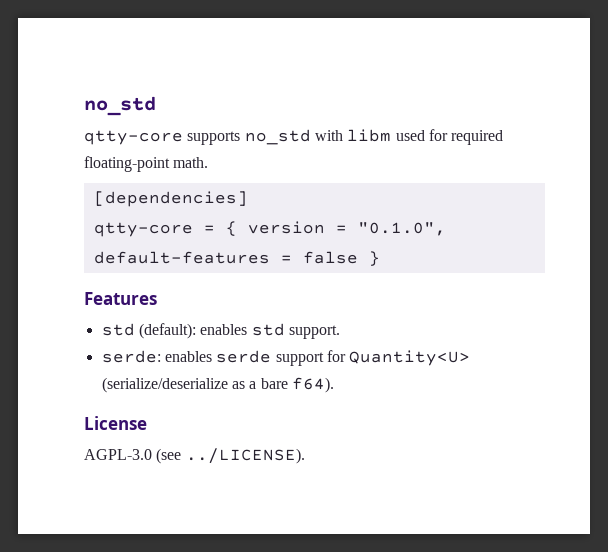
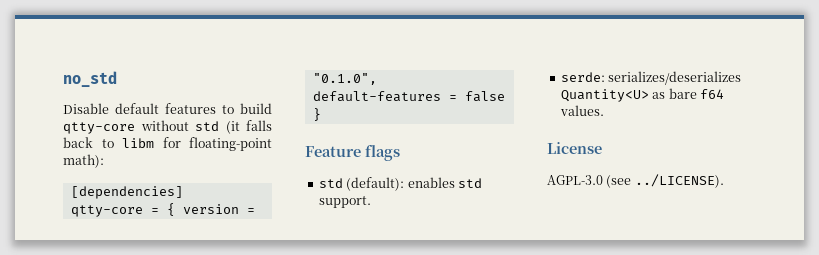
- qtty-core supports no_std with libm used for required floating-point math.
+ Disable default features to build qtty-core without std (it falls back to libm for floating-point math):
- Features
+ Feature flags
- serde: enables serde support for Quantity<U> (serialize/deserialize as a bare f64).
+ serde: serializes/deserializes Quantity<U> as bare f64 values.

